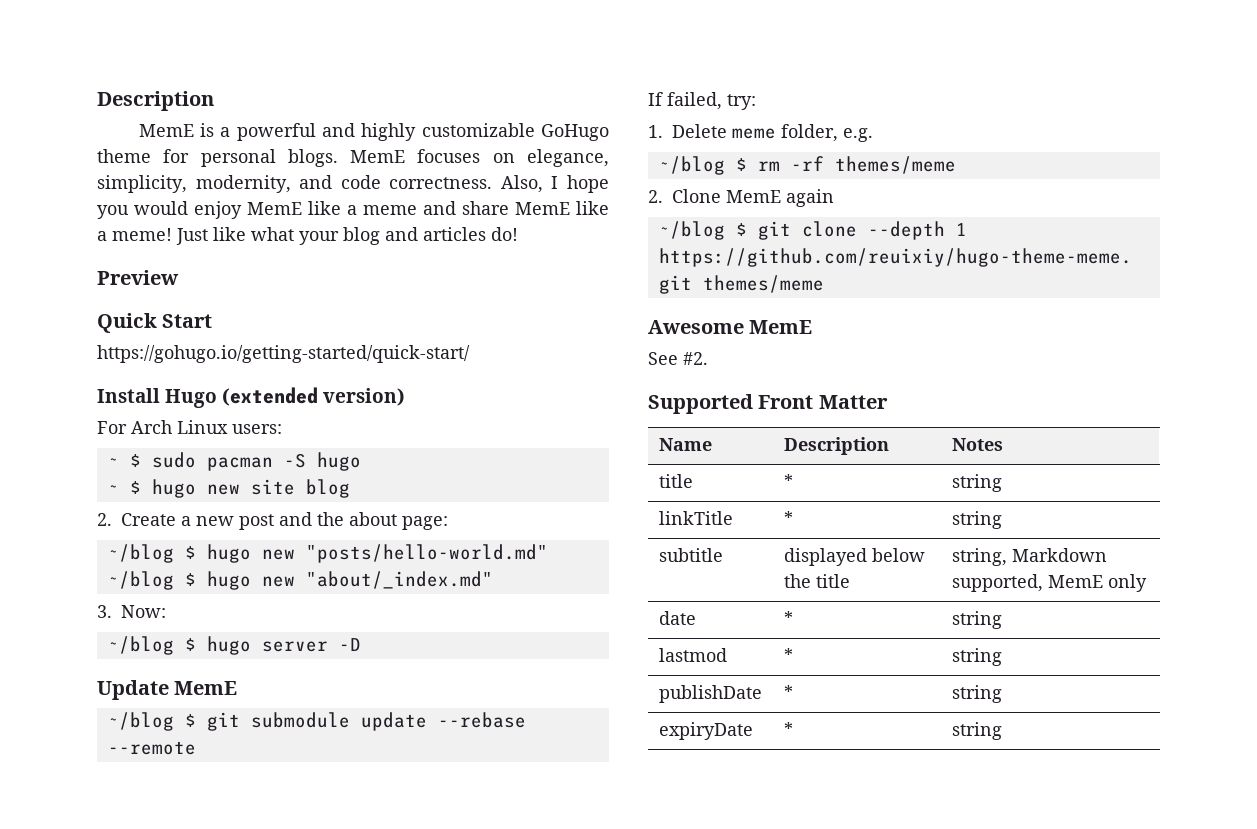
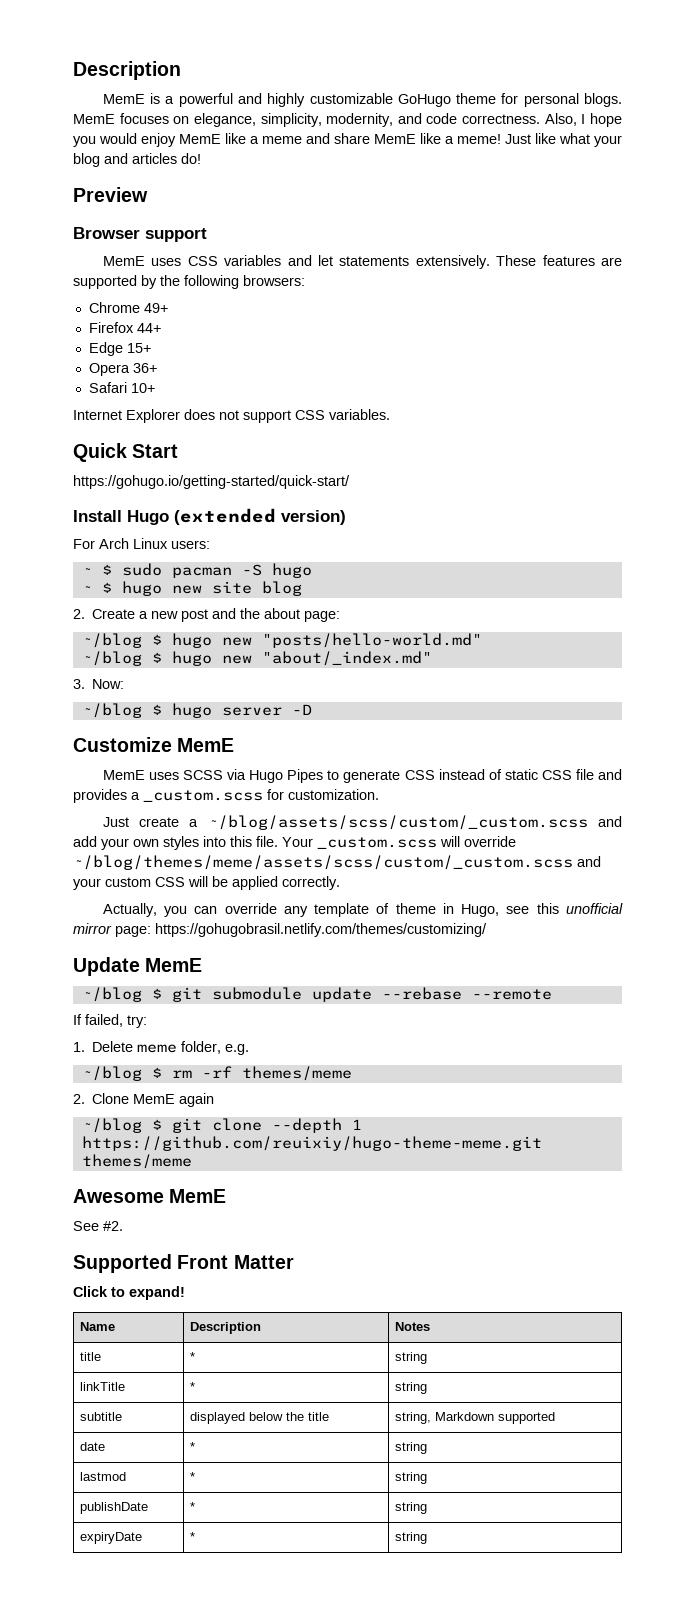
+ Browser support
+ MemE uses CSS variables and let statements extensively. These features are supported by the following browsers:
+ Chrome 49+
+ Firefox 44+
+ Edge 15+
+ Opera 36+
+ Safari 10+
+ Internet Explorer does not support CSS variables.
+ Customize MemE
+ MemE uses SCSS via Hugo Pipes to generate CSS instead of static CSS file and provides a _custom.scss for customization.
+ Just create a ~/blog/assets/scss/custom/_custom.scss and add your own styles into this file. Your _custom.scss will override ~/blog/themes/meme/assets/scss/custom/_custom.scss and your custom CSS will be applied correctly.
+ Actually, you can override any template of theme in Hugo, see this unofficial mirror page: https://gohugobrasil.netlify.com/themes/customizing/
+ Click to expand!
- subtitle | displayed below the title | string, Markdown supported, MemE only
+ subtitle | displayed below the title | string, Markdown supported

